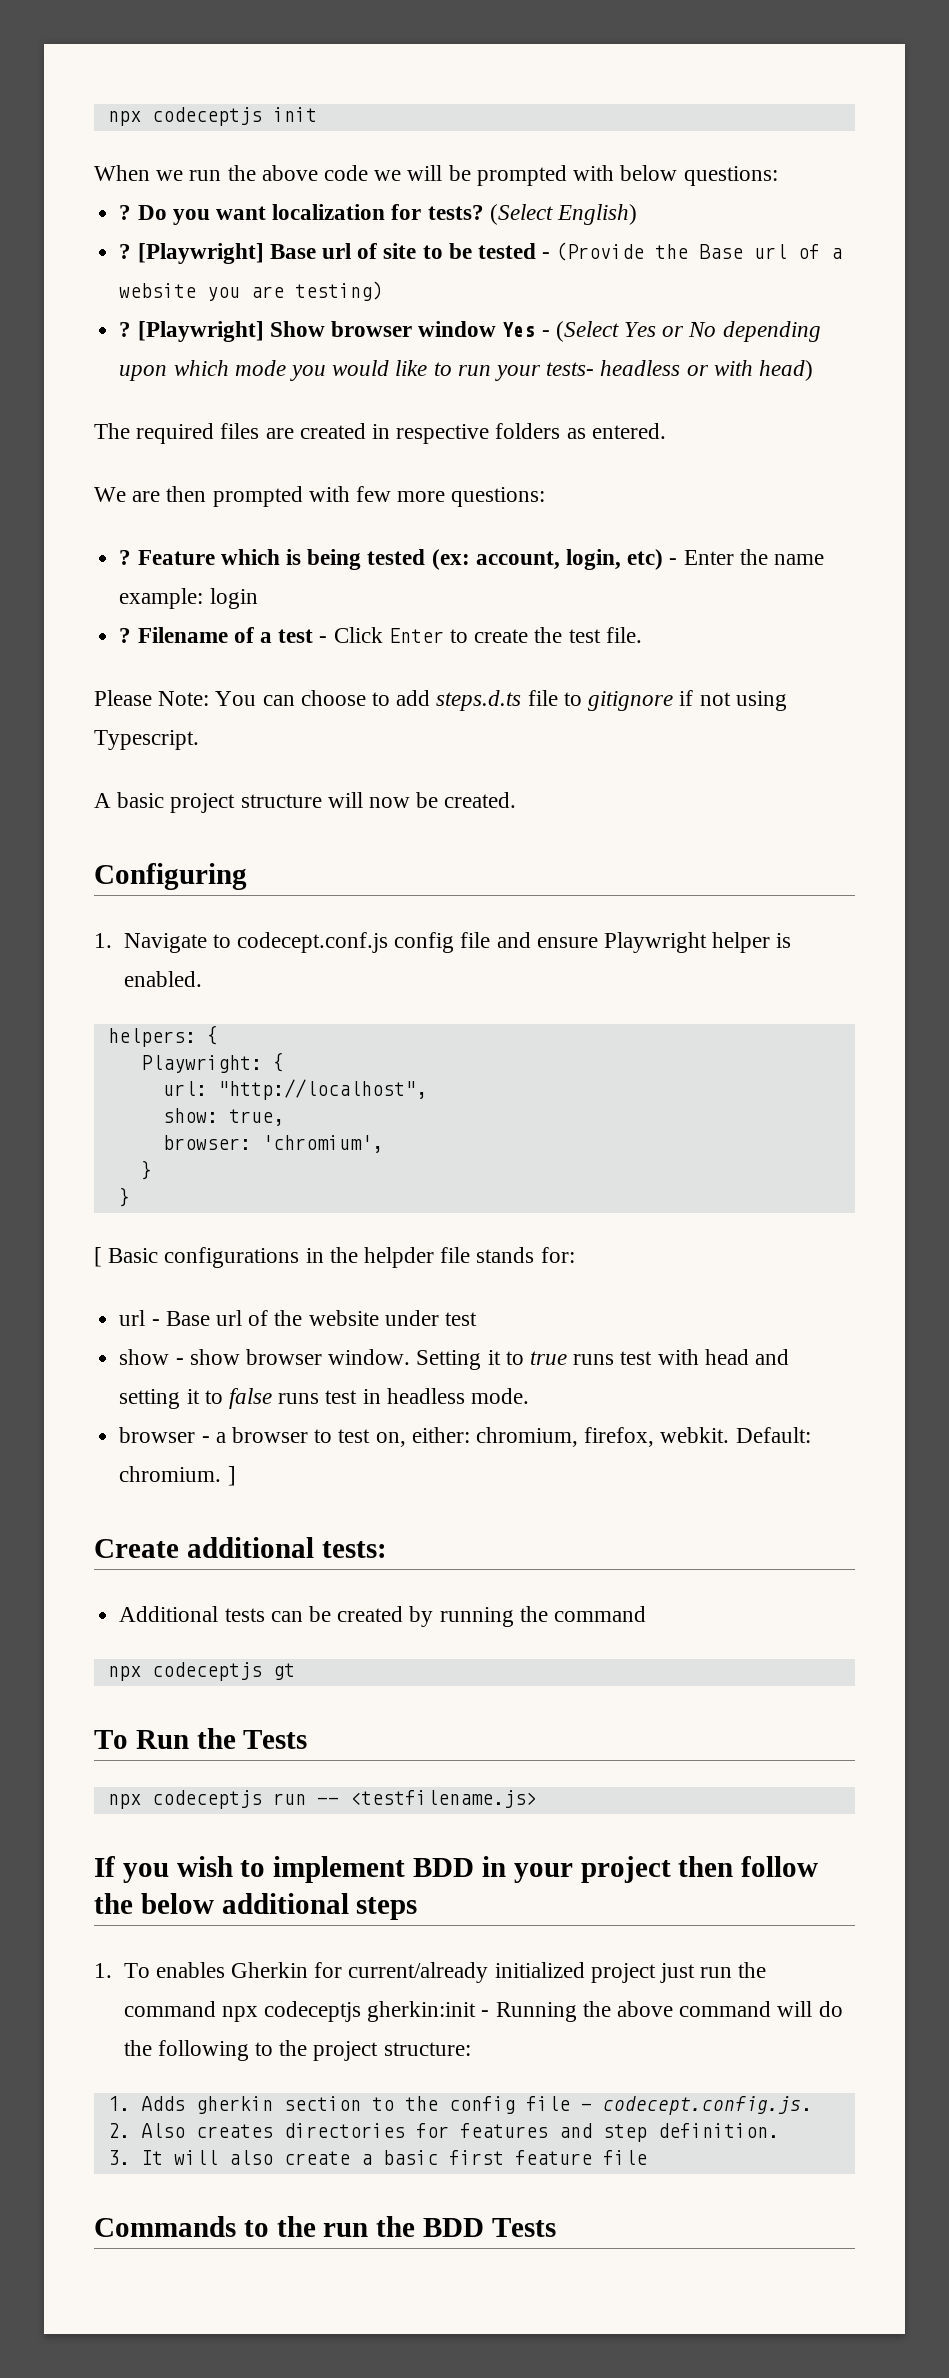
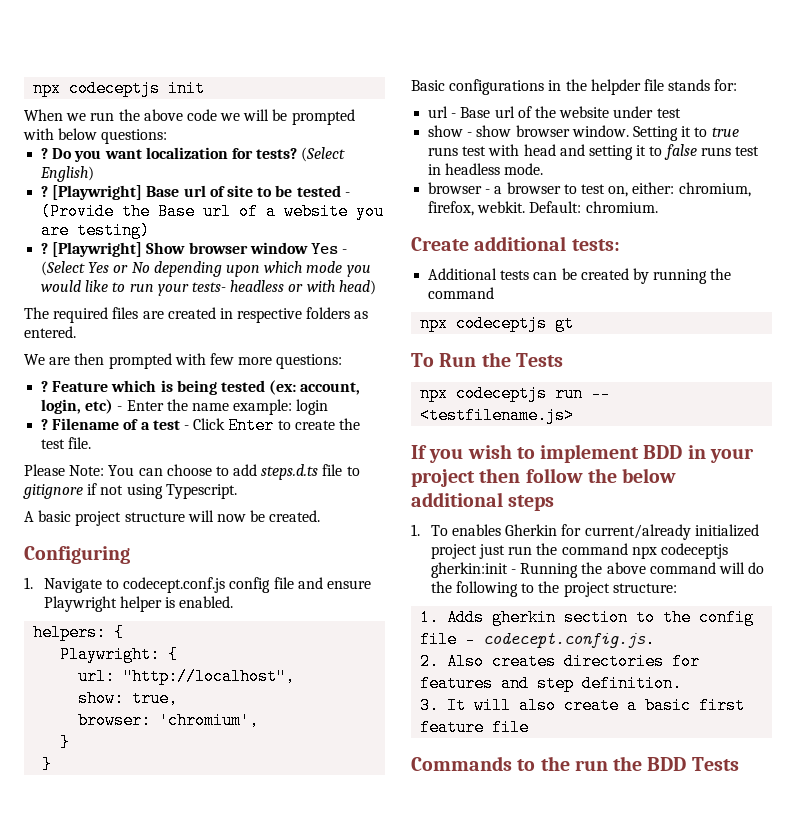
- [ Basic configurations in the helpder file stands for:
+ Basic configurations in the helpder file stands for:
- Default: chromium. ]
+ Default: chromium.

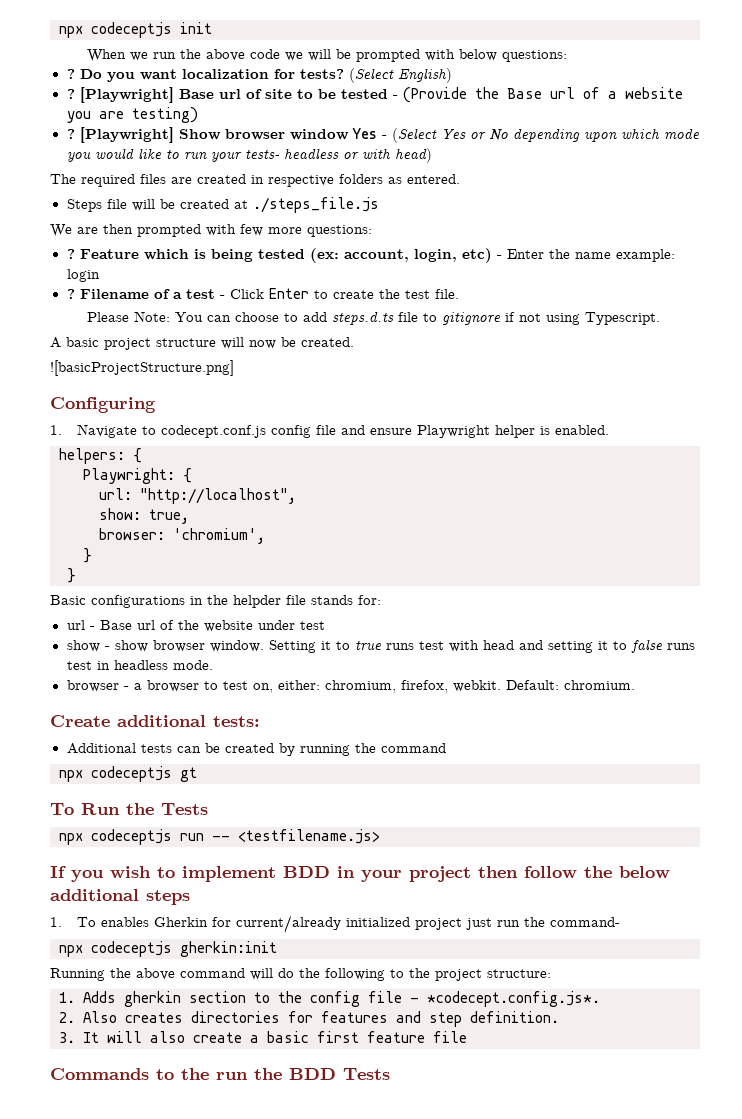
+ Steps file will be created at ./steps_file.js
+ ![basicProjectStructure.png]
- 1. To enables Gherkin for current/already initialized project just run the command npx codeceptjs gherkin:init - Running the above command will do the following to the project structure:
+ 1. To enables Gherkin for current/already initialized project just run the command-
+ npx codeceptjs gherkin:init
+ Running the above command will do the following to the project structure:
- 1. Adds gherkin section to the config file - codecept.config.js.
+ 1. Adds gherkin section to the config file - *codecept.config.js*.

